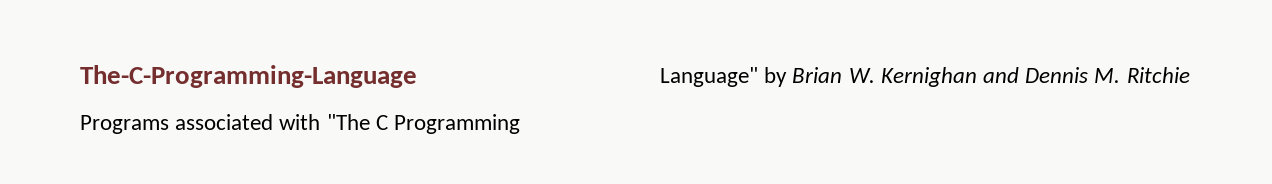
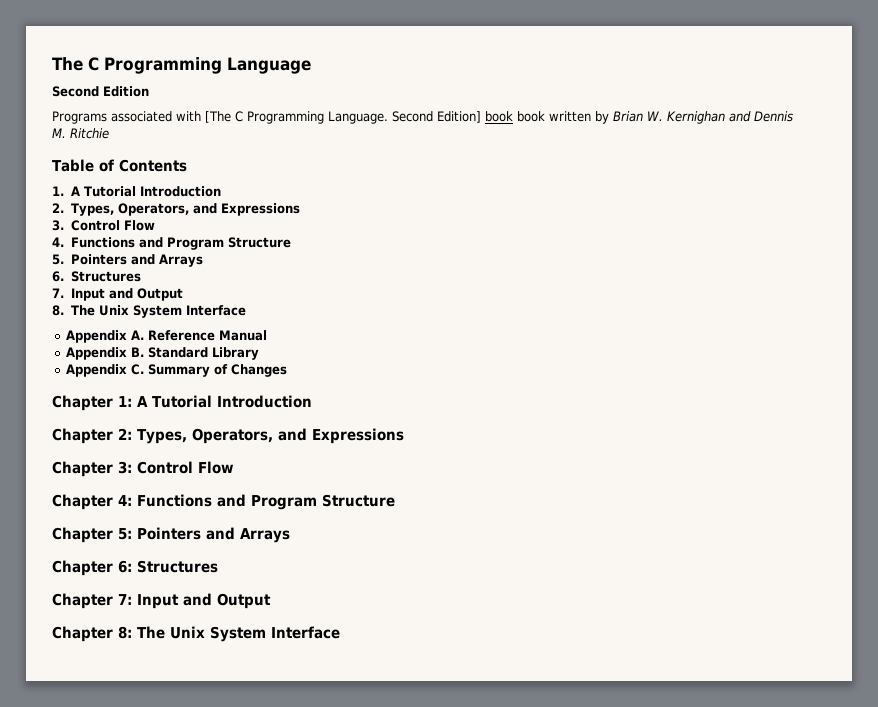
- The-C-Programming-Language
+ The C Programming Language
+ Second Edition
- Programs associated with "The C Programming Language" by Brian W. Kernighan and Dennis M. Ritchie
+ Programs associated with [The C Programming Language. Second Edition] book book written by Brian W. Kernighan and Dennis M. Ritchie
+ Table of Contents
+ 1. A Tutorial Introduction
+ 2. Types, Operators, and Expressions
+ 3. Control Flow
+ 4. Functions and Program Structure
+ 5. Pointers and Arrays
+ 6. Structures
+ 7. Input and Output
+ 8. The Unix System Interface
+ Appendix A. Reference Manual
+ Appendix B. Standard Library
+ Appendix C. Summary of Changes
+ Chapter 1: A Tutorial Introduction
+ Chapter 2: Types, Operators, and Expressions
+ Chapter 3: Control Flow
+ Chapter 4: Functions and Program Structure
+ Chapter 5: Pointers and Arrays
+ Chapter 6: Structures
+ Chapter 7: Input and Output
+ Chapter 8: The Unix System Interface

